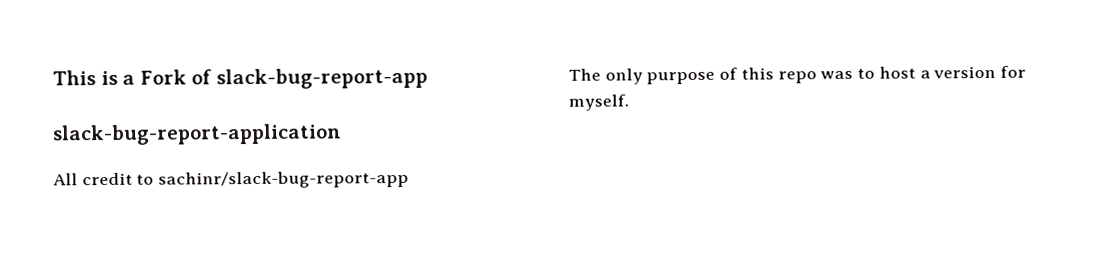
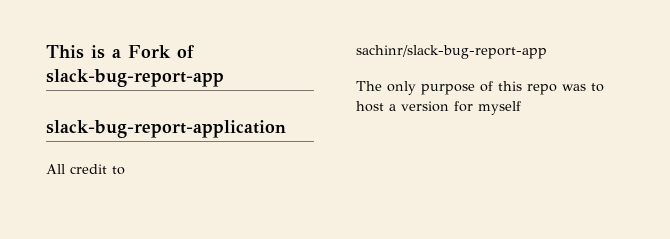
- The only purpose of this repo was to host a version for myself.
+ The only purpose of this repo was to host a version for myself

